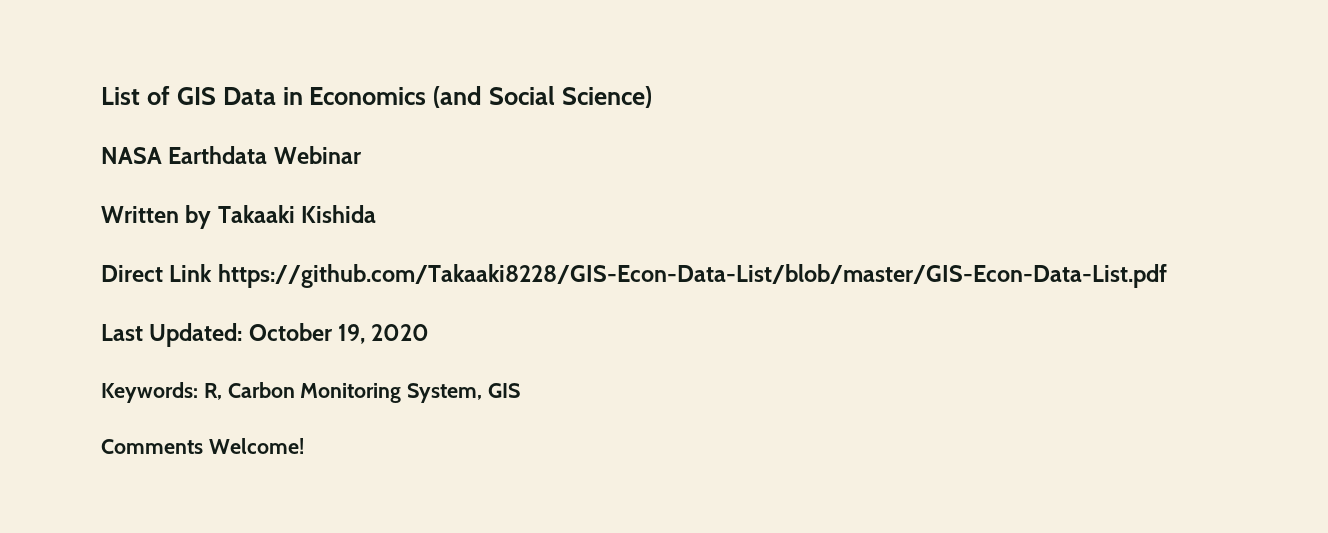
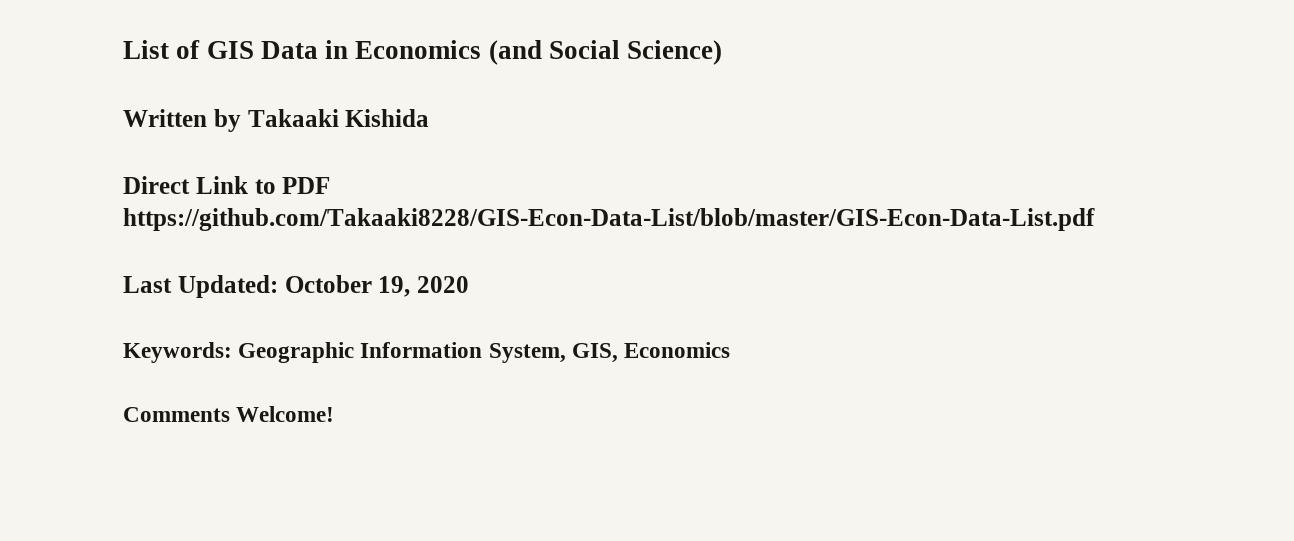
- NASA Earthdata Webinar
- Direct Link https://github.com/Takaaki8228/GIS-Econ-Data-List/blob/master/GIS-Econ-Data-List.pdf
+ Direct Link to PDF https://github.com/Takaaki8228/GIS-Econ-Data-List/blob/master/GIS-Econ-Data-List.pdf
- Keywords: R, Carbon Monitoring System, GIS
+ Keywords: Geographic Information System, GIS, Economics

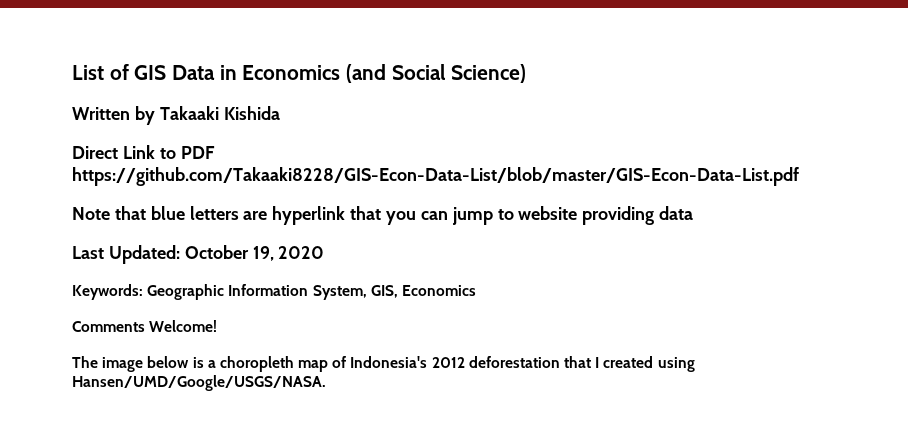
+ Note that blue letters are hyperlink that you can jump to website providing data
+ The image below is a choropleth map of Indonesia's 2012 deforestation that I created using Hansen/UMD/Google/USGS/NASA.

